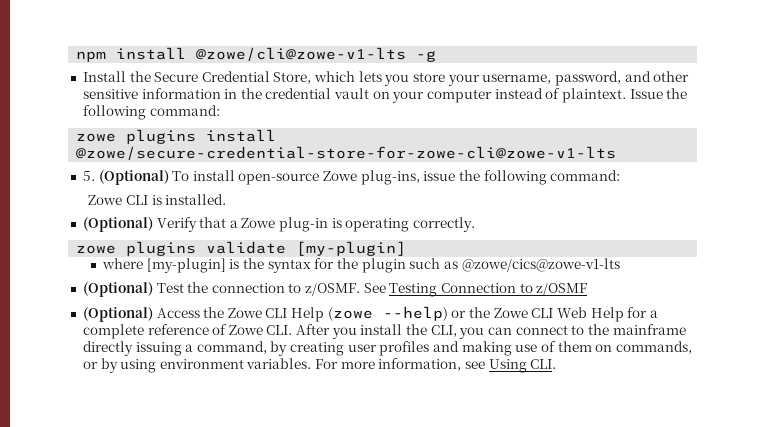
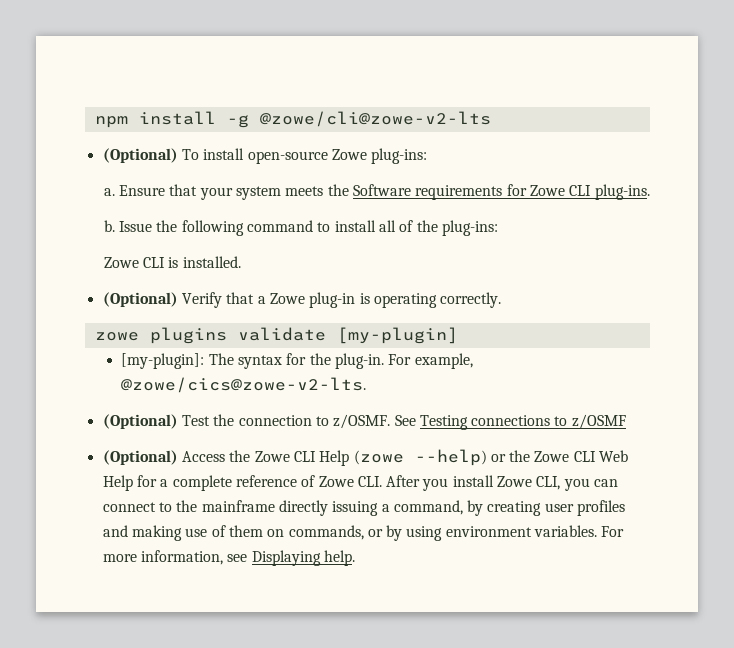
- npm install @zowe/cli@zowe-v1-lts -g
- Install the Secure Credential Store, which lets you store your username, password, and other sensitive information in the credential vault on your computer instead of plaintext. Issue the following command:
- zowe plugins install @zowe/secure-credential-store-for-zowe-cli@zowe-v1-lts
- 5. (Optional) To install open-source Zowe plug-ins, issue the following command:
+ npm install -g @zowe/cli@zowe-v2-lts
+ (Optional) To install open-source Zowe plug-ins:
+ a. Ensure that your system meets the Software requirements for Zowe CLI plug-ins.
+ b. Issue the following command to install all of the plug-ins:
- where [my-plugin] is the syntax for the plugin such as @zowe/cics@zowe-v1-lts
+ [my-plugin]: The syntax for the plug-in. For example, @zowe/cics@zowe-v2-lts.
- See Testing Connection to z/OSMF
+ See Testing connections to z/OSMF
- (Optional) Access the Zowe CLI Help (zowe --help) or the Zowe CLI Web Help for a complete reference of Zowe CLI. After you install the CLI, you can connect to the mainframe directly issuing a command, by creating user profiles and making use of them on commands, or by using environment variables.
+ (Optional) Access the Zowe CLI Help (zowe --help) or the Zowe CLI Web Help for a complete reference of Zowe CLI. After you install Zowe CLI, you can connect to the mainframe directly issuing a command, by creating user profiles and making use of them on commands, or by using environment variables.
- For more information, see Using CLI.
+ For more information, see Displaying help.

